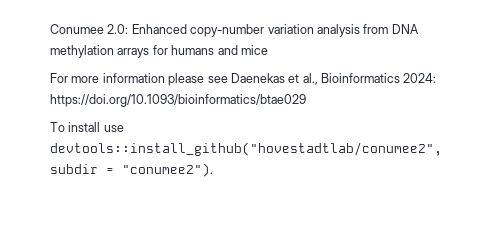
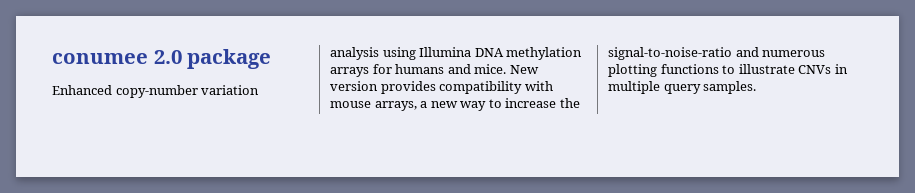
- Conumee 2.0: Enhanced copy-number variation analysis from DNA methylation arrays for humans and mice
- For more information please see Daenekas et al., Bioinformatics 2024: https://doi.org/10.1093/bioinformatics/btae029
- To install use devtools::install_github("hovestadtlab/conumee2", subdir = "conumee2").
+ conumee 2.0 package
+ Enhanced copy-number variation analysis using Illumina DNA methylation arrays for humans and mice. New version provides compatibility with mouse arrays, a new way to increase the signal-to-noise-ratio and numerous plotting functions to illustrate CNVs in multiple query samples.

